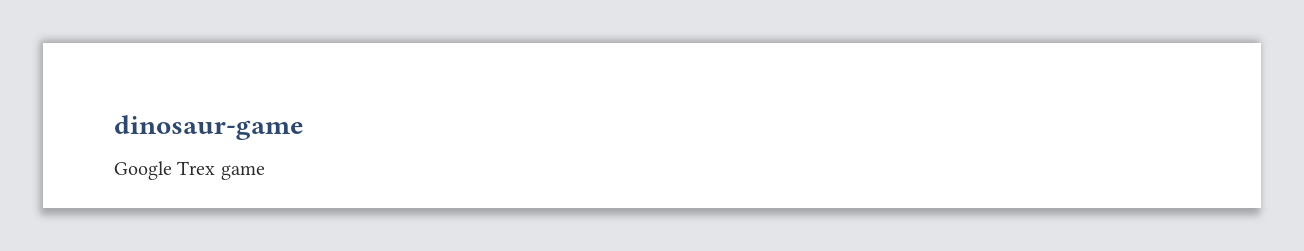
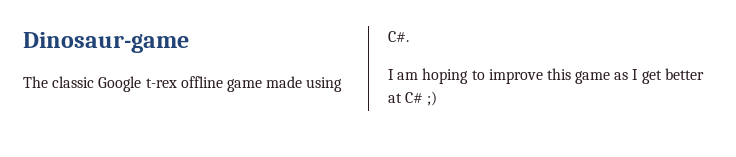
- dinosaur-game
- Google Trex game
+ Dinosaur-game
+ The classic Google t-rex offline game made using C#.
+ I am hoping to improve this game as I get better at C# ;)

